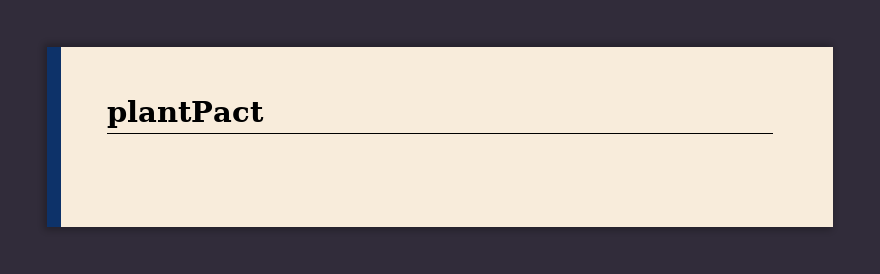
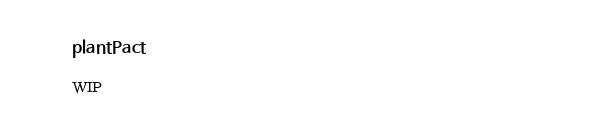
+ WIP

